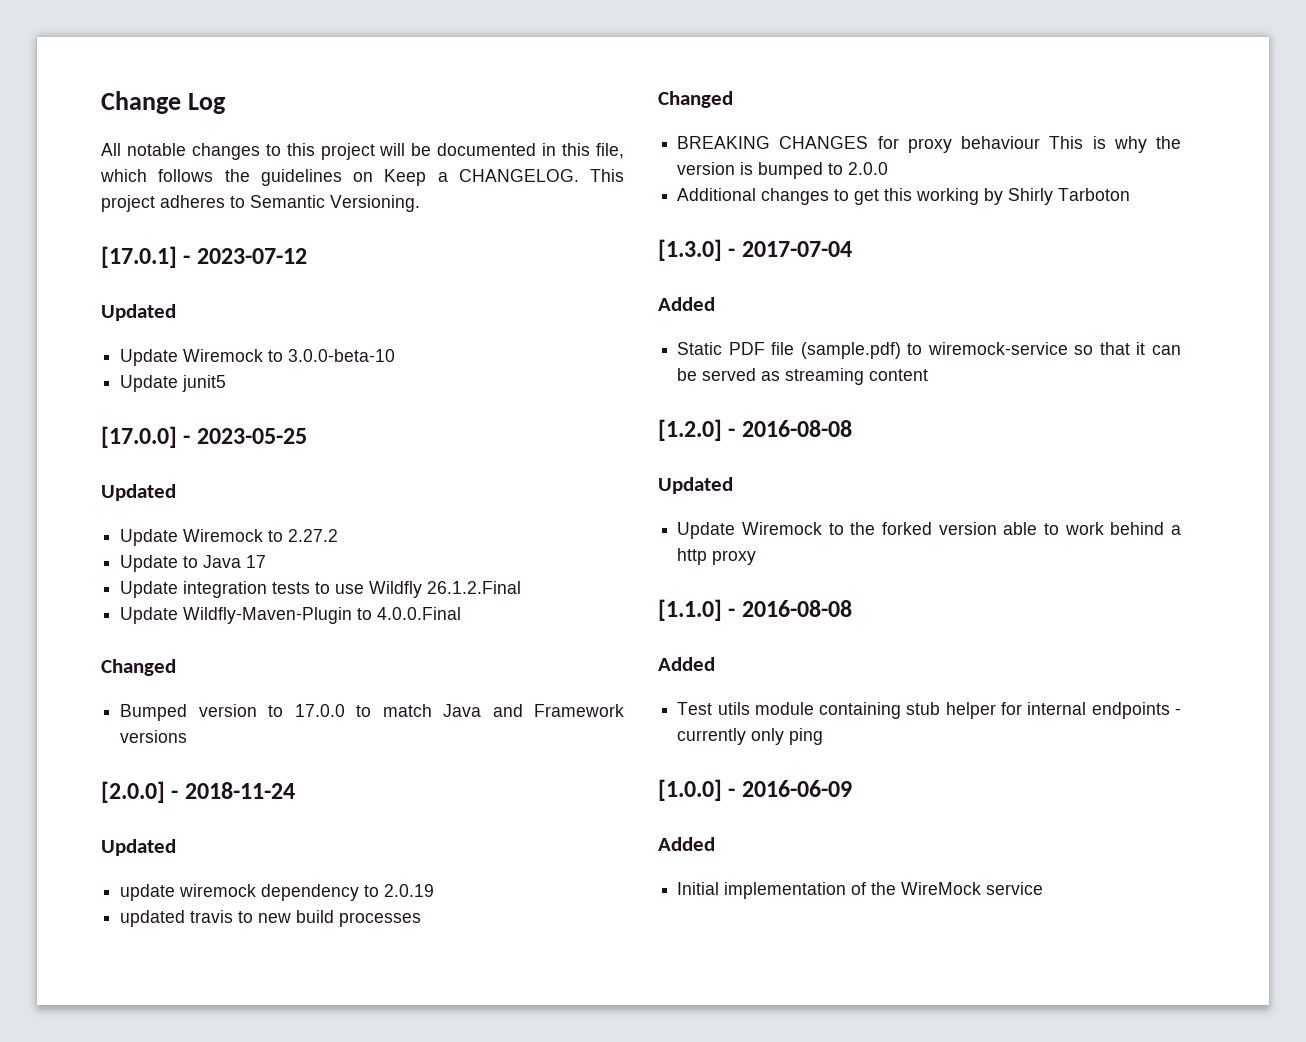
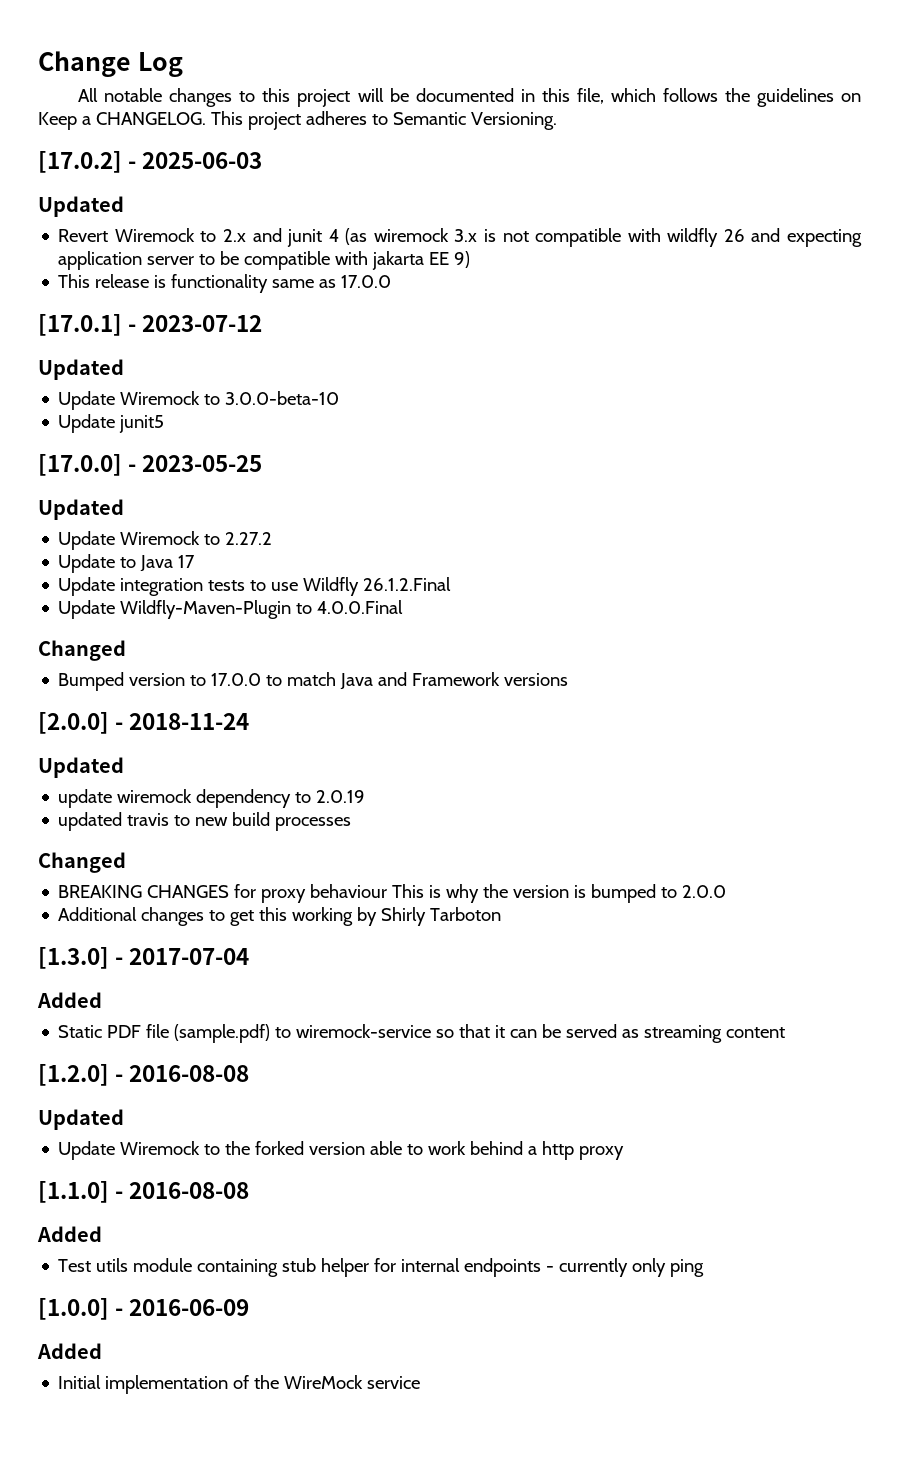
+ [17.0.2] - 2025-06-03
+ Updated
+ Revert Wiremock to 2.x and junit 4 (as wiremock 3.x is not compatible with wildfly 26 and expecting application server to be compatible with jakarta EE 9)
+ This release is functionality same as 17.0.0

